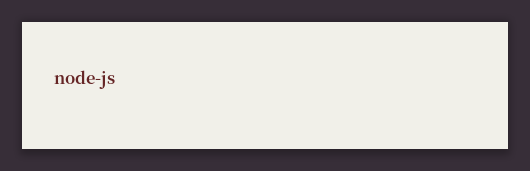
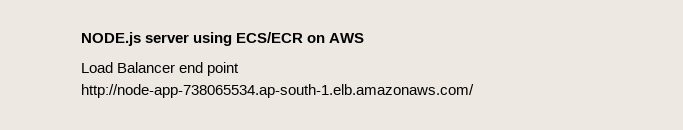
- node-js
+ NODE.js server using ECS/ECR on AWS
+ Load Balancer end point http://node-app-738065534.ap-south-1.elb.amazonaws.com/

